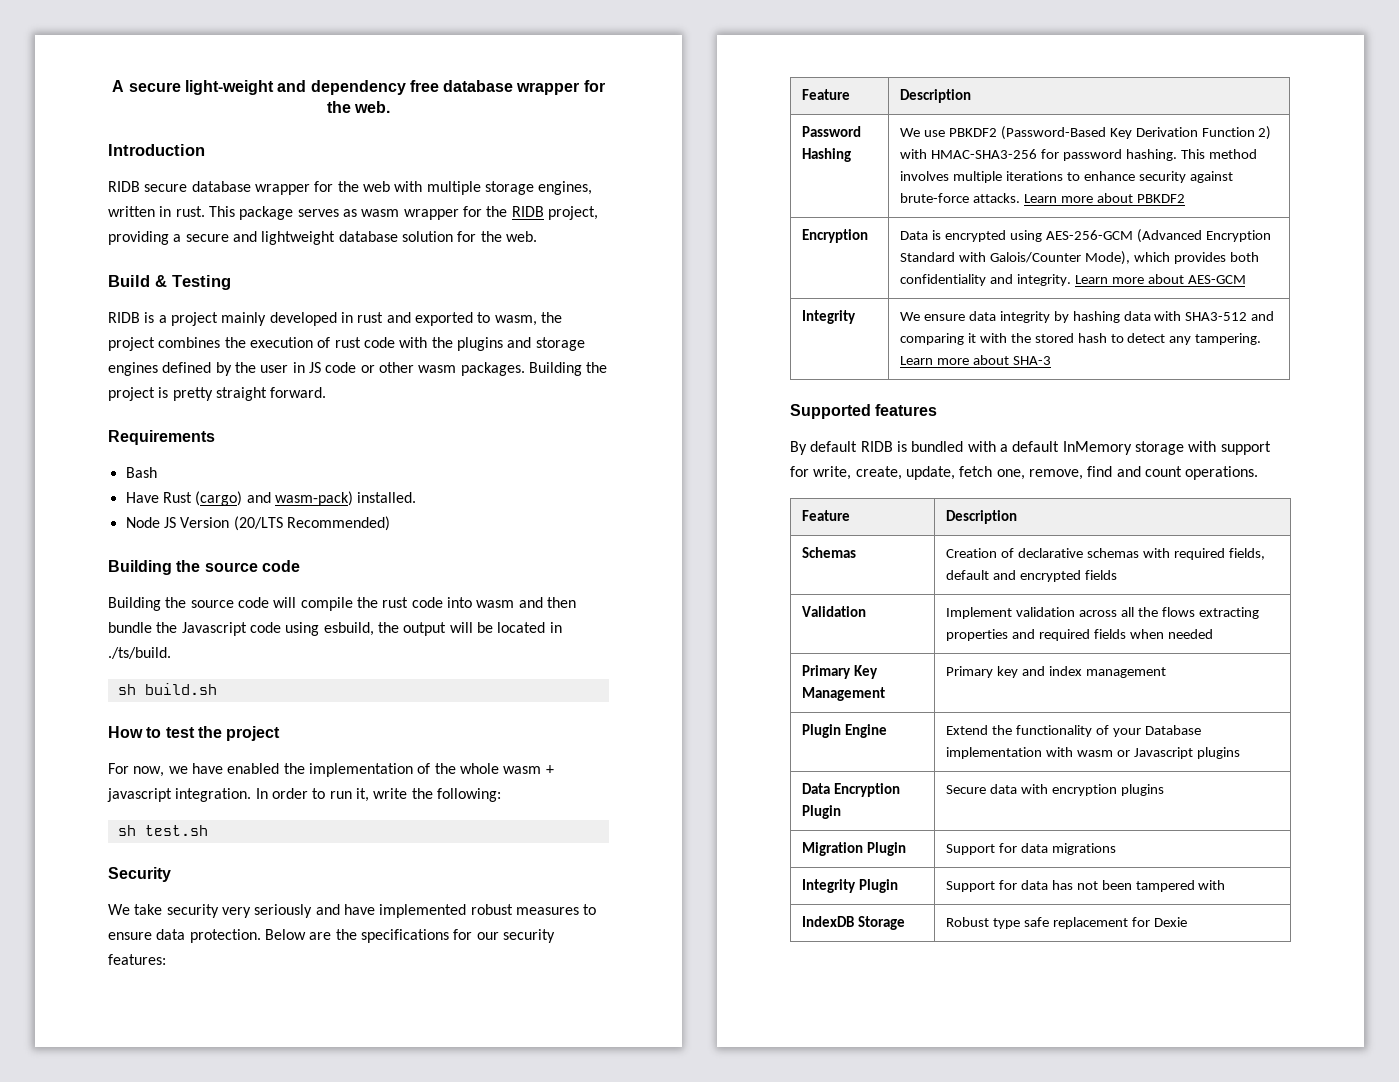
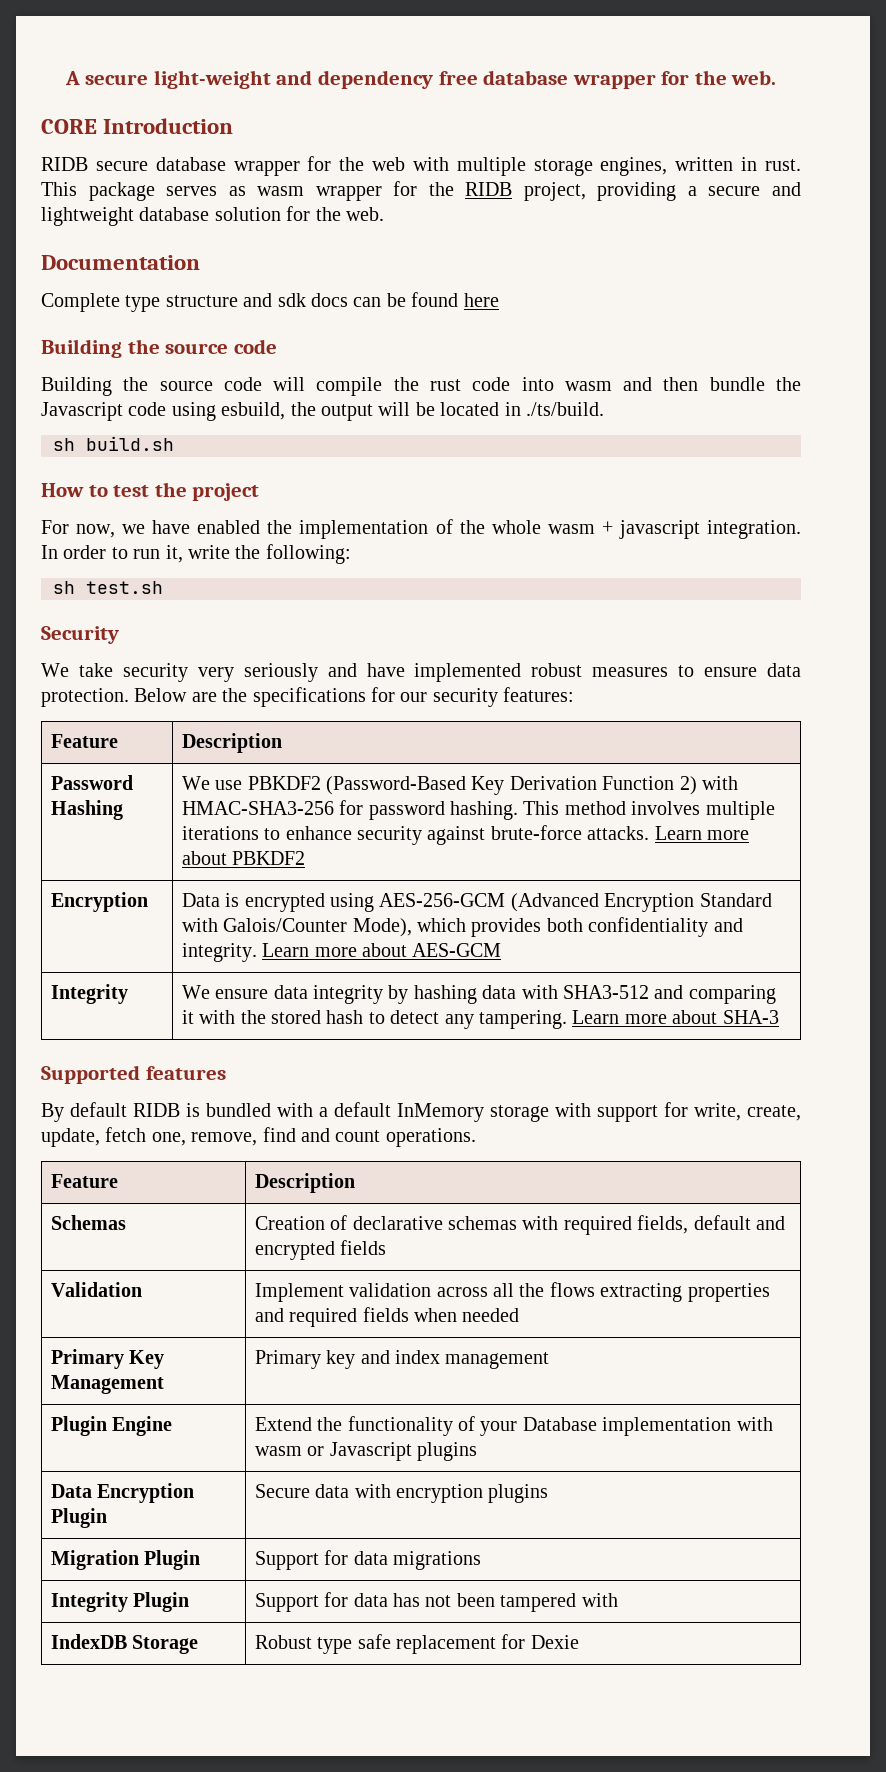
- Introduction
+ CORE Introduction
- Build & Testing
- RIDB is a project mainly developed in rust and exported to wasm, the project combines the execution of rust code with the plugins and storage engines defined by the user in JS code or other wasm packages. Building the project is pretty straight forward.
- Requirements
- Bash
- Have Rust (cargo) and wasm-pack) installed.
- Node JS Version (20/LTS Recommended)
+ Documentation
+ Complete type structure and sdk docs can be found here

